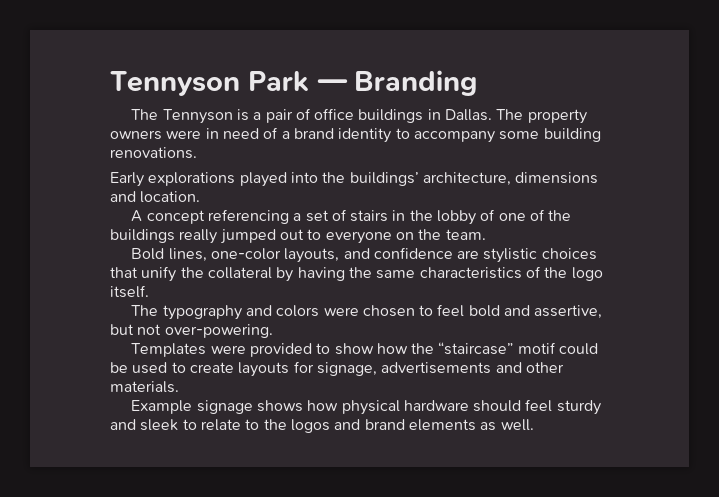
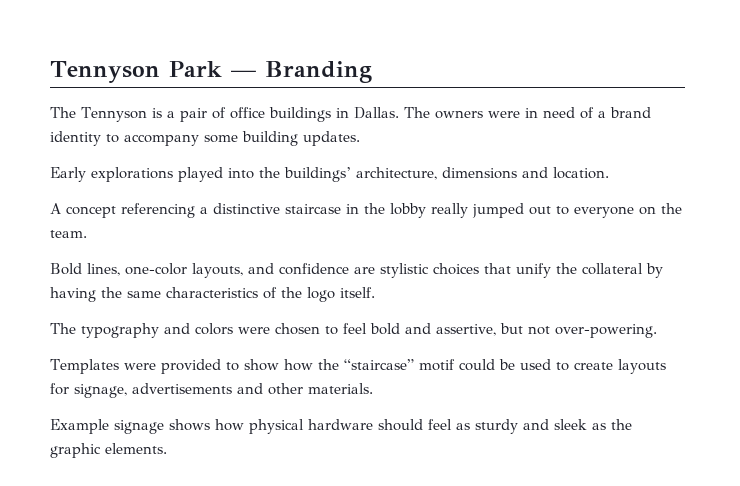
- The property owners were in need of a brand identity to accompany some building renovations.
+ The owners were in need of a brand identity to accompany some building updates.
- A concept referencing a set of stairs in the lobby of one of the buildings really jumped out to everyone on the team.
+ A concept referencing a distinctive staircase in the lobby really jumped out to everyone on the team.
- Example signage shows how physical hardware should feel sturdy and sleek to relate to the logos and brand elements as well.
+ Example signage shows how physical hardware should feel as sturdy and sleek as the graphic elements.

